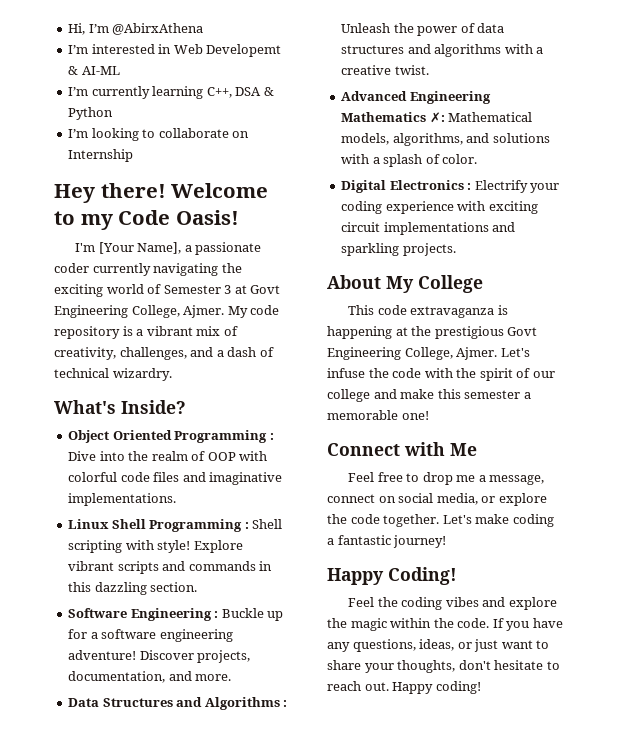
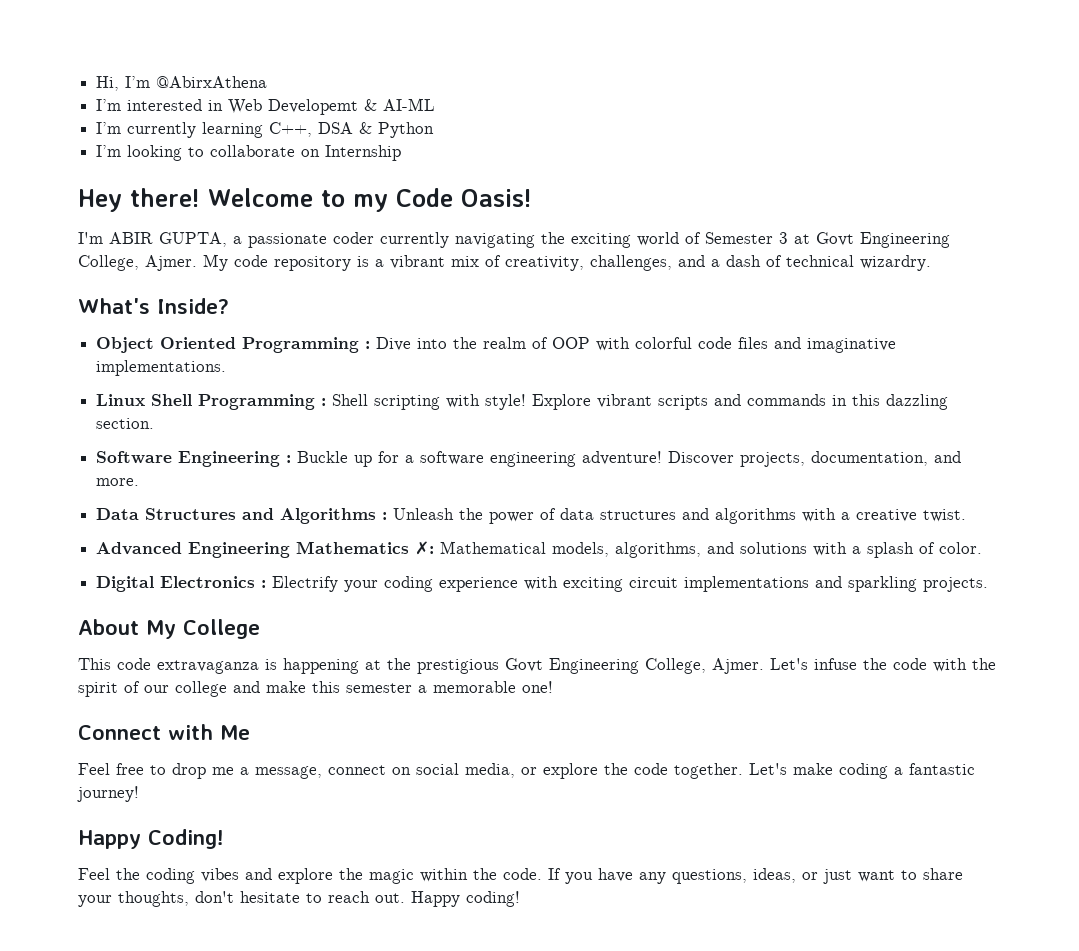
- I'm [Your Name], a passionate coder currently navigating the exciting world of Semester 3 at Govt Engineering College, Ajmer.
+ I'm ABIR GUPTA, a passionate coder currently navigating the exciting world of Semester 3 at Govt Engineering College, Ajmer.

